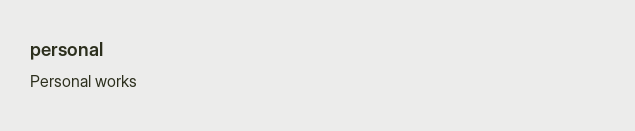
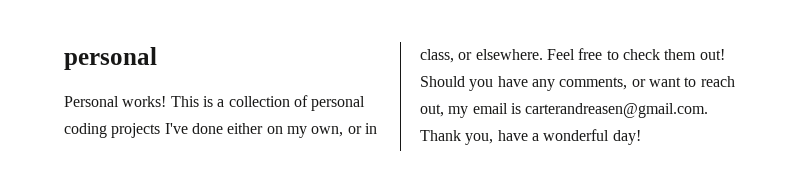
- Personal works
+ Personal works! This is a collection of personal coding projects I've done either on my own, or in class, or elsewhere. Feel free to check them out! Should you have any comments, or want to reach out, my email is carterandreasen@gmail.com. Thank you, have a wonderful day!

